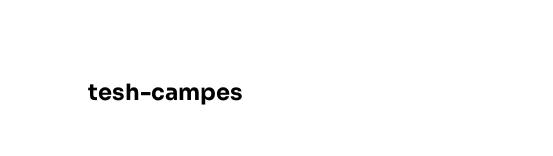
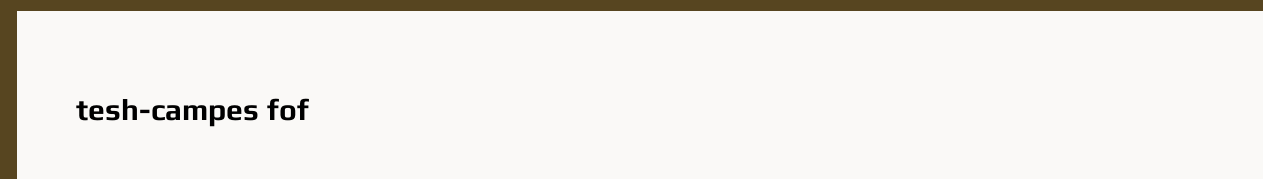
- tesh-campes
+ tesh-campes fof

